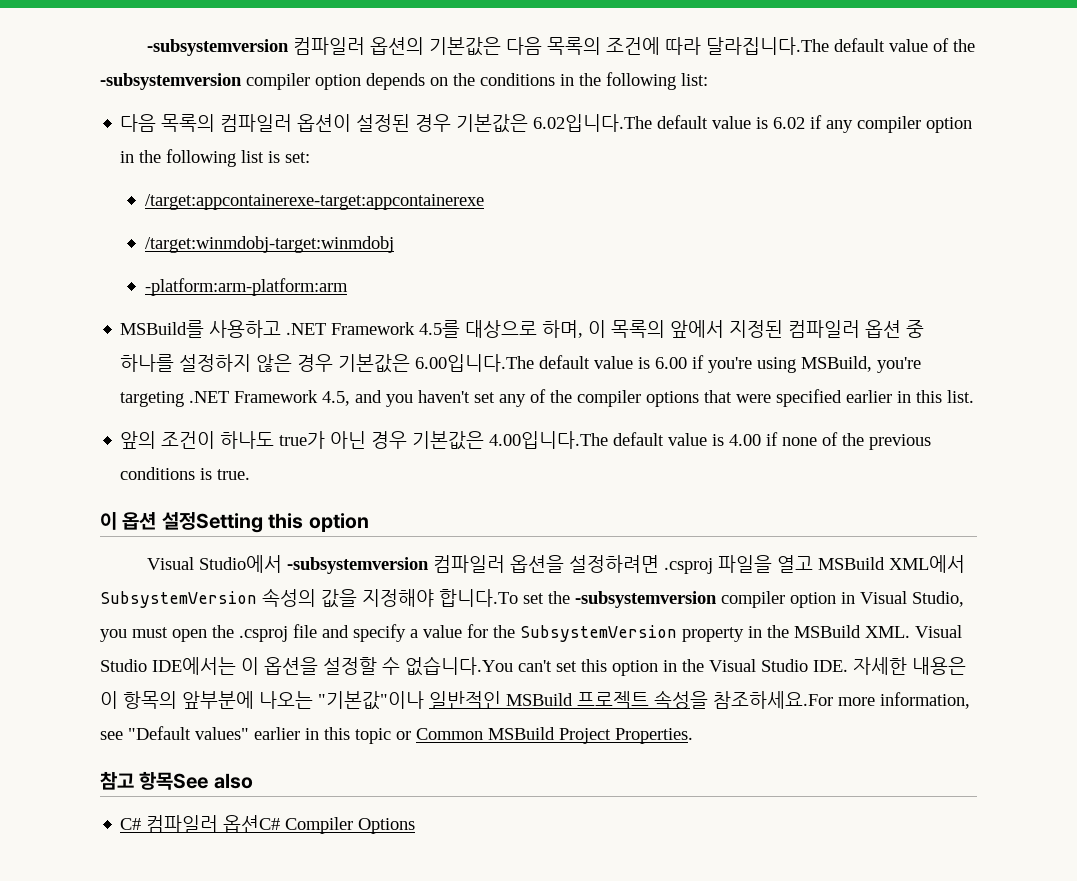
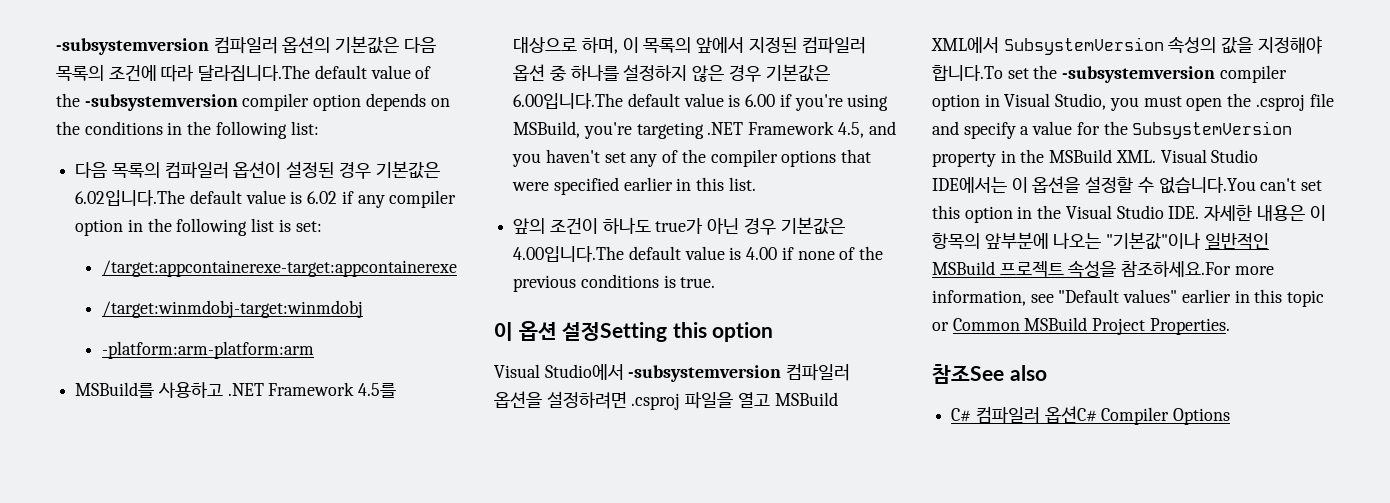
- 참고 항목See also
+ 참조See also

